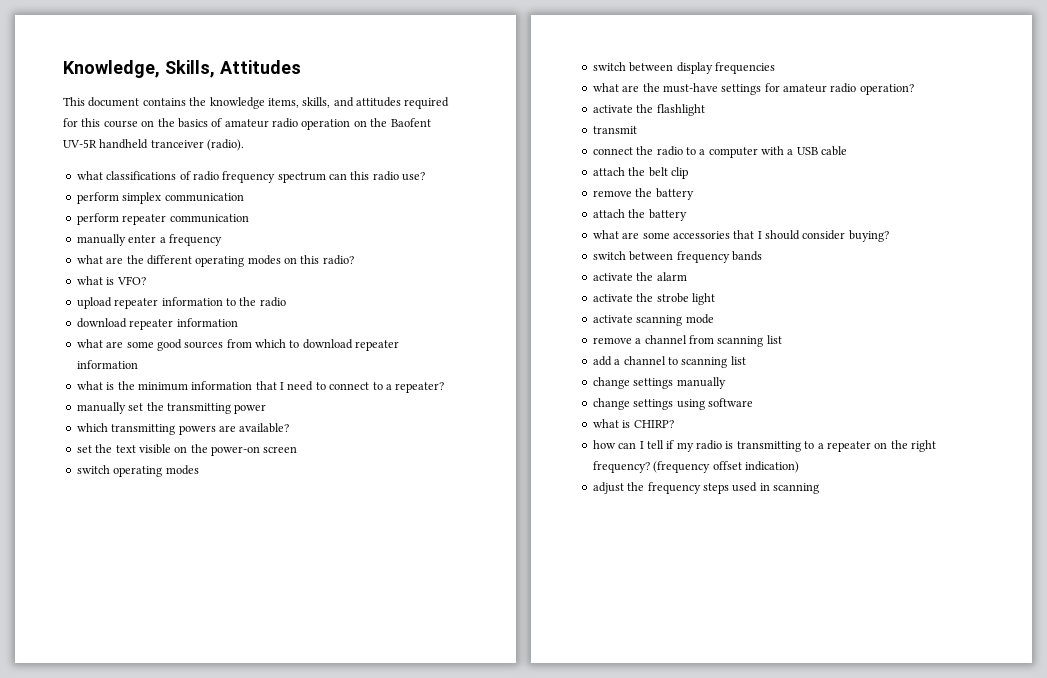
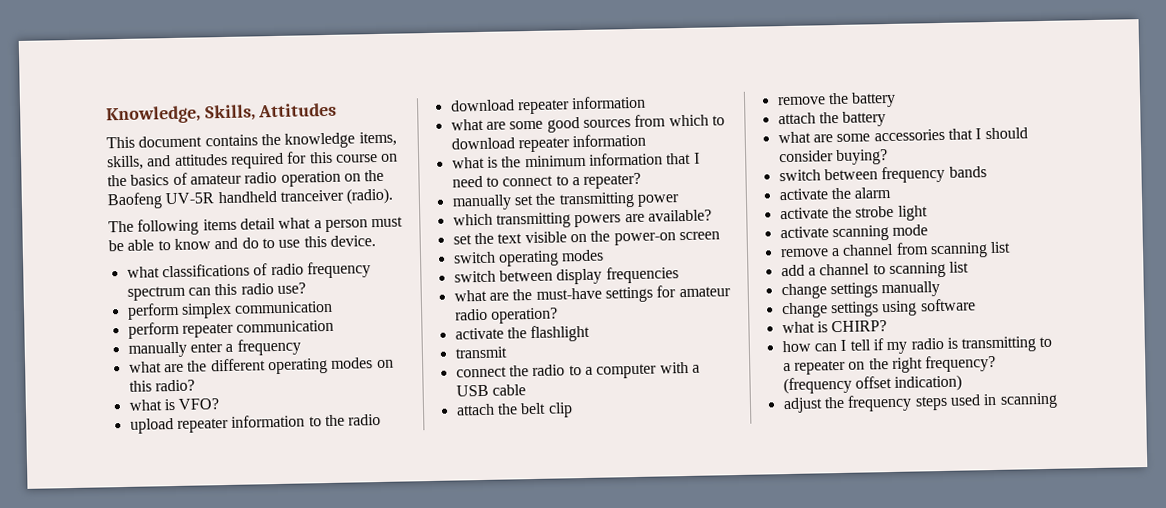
- This document contains the knowledge items, skills, and attitudes required for this course on the basics of amateur radio operation on the Baofent UV-5R handheld tranceiver (radio).
+ This document contains the knowledge items, skills, and attitudes required for this course on the basics of amateur radio operation on the Baofeng UV-5R handheld tranceiver (radio).
+ The following items detail what a person must be able to know and do to use this device.

